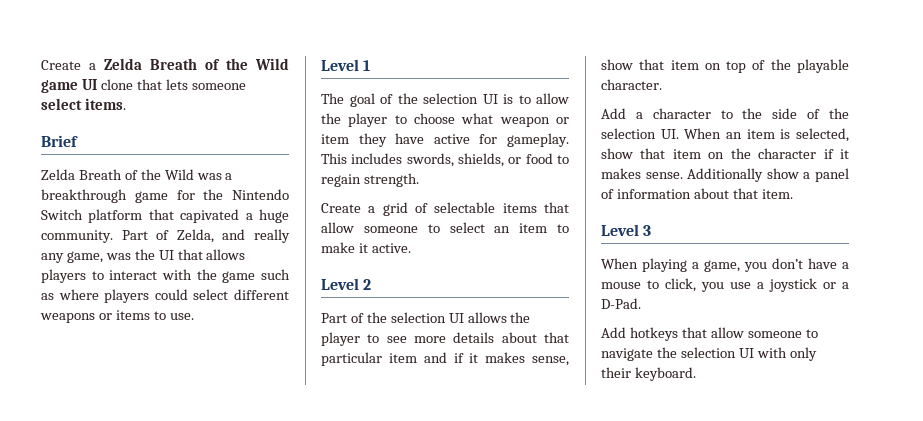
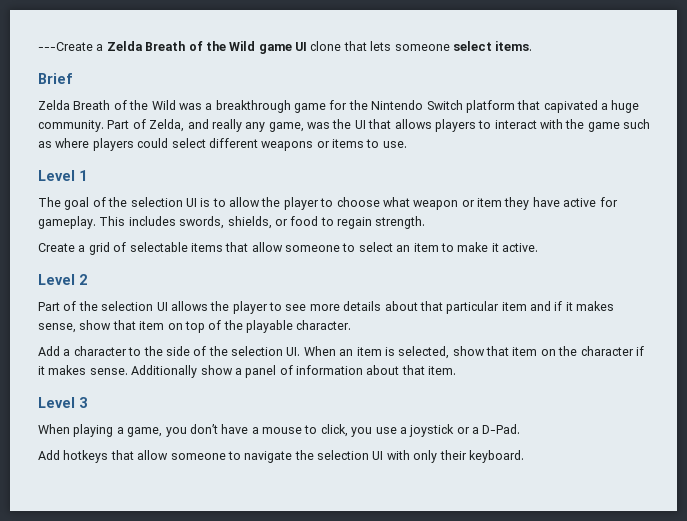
- Create a Zelda Breath of the Wild game UI clone that lets someone select items.
+ ---Create a Zelda Breath of the Wild game UI clone that lets someone select items.

